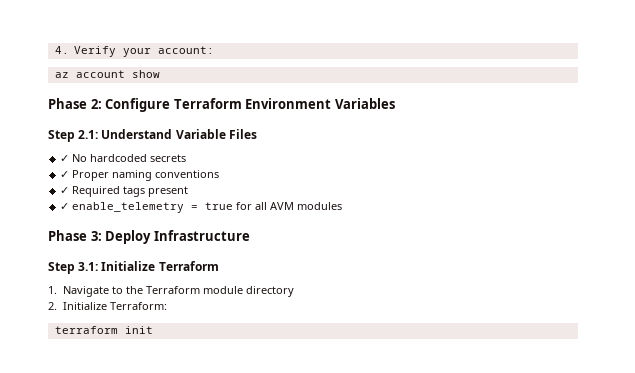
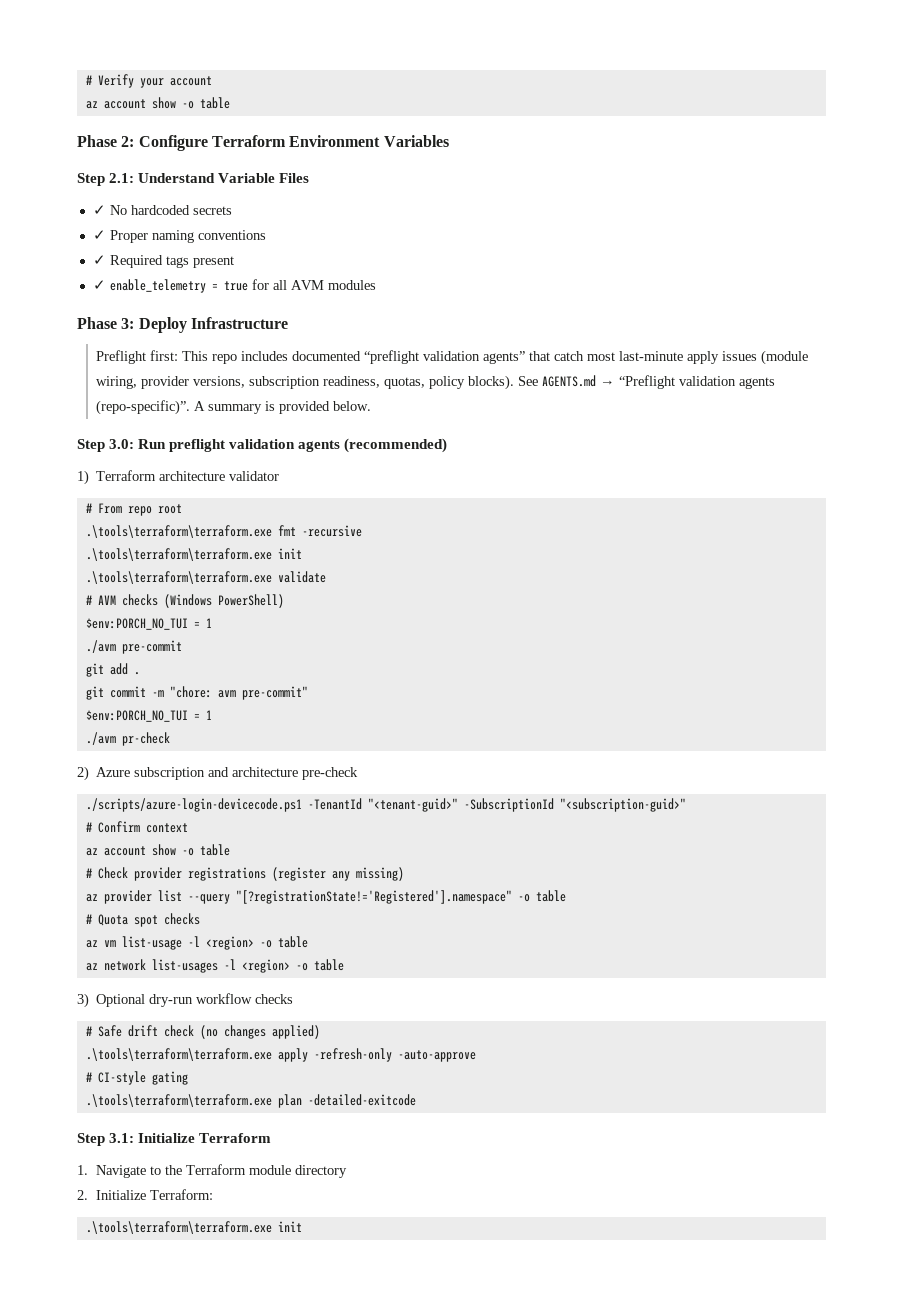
- 4. Verify your account:
- az account show
+ # Verify your account
+ az account show -o table
+ Preflight first: This repo includes documented “preflight validation agents” that catch most last‑minute apply issues (module wiring, provider versions, subscription readiness, quotas, policy blocks). See AGENTS.md → “Preflight validation agents (repo-specific)”. A summary is provided below.
+ Step 3.0: Run preflight validation agents (recommended)
+ 1) Terraform architecture validator
+ # From repo root
+ .\tools\terraform\terraform.exe fmt -recursive
+ .\tools\terraform\terraform.exe init
+ .\tools\terraform\terraform.exe validate
+ # AVM checks (Windows PowerShell)
+ $env:PORCH_NO_TUI = 1
+ ./avm pre-commit
+ git add .
+ git commit -m "chore: avm pre-commit"
+ $env:PORCH_NO_TUI = 1
+ ./avm pr-check
+ 2) Azure subscription and architecture pre-check
+ ./scripts/azure-login-devicecode.ps1 -TenantId "<tenant-guid>" -SubscriptionId "<subscription-guid>"
+ # Confirm context
+ az account show -o table
+ # Check provider registrations (register any missing)
+ az provider list --query "[?registrationState!='Registered'].namespace" -o table
+ # Quota spot checks
+ az vm list-usage -l <region> -o table
+ az network list-usages -l <region> -o table
+ 3) Optional dry-run workflow checks
+ # Safe drift check (no changes applied)
+ .\tools\terraform\terraform.exe apply -refresh-only -auto-approve
+ # CI-style gating
+ .\tools\terraform\terraform.exe plan -detailed-exitcode
  2. Initialize Terraform:
- terraform init
+ .\tools\terraform\terraform.exe init

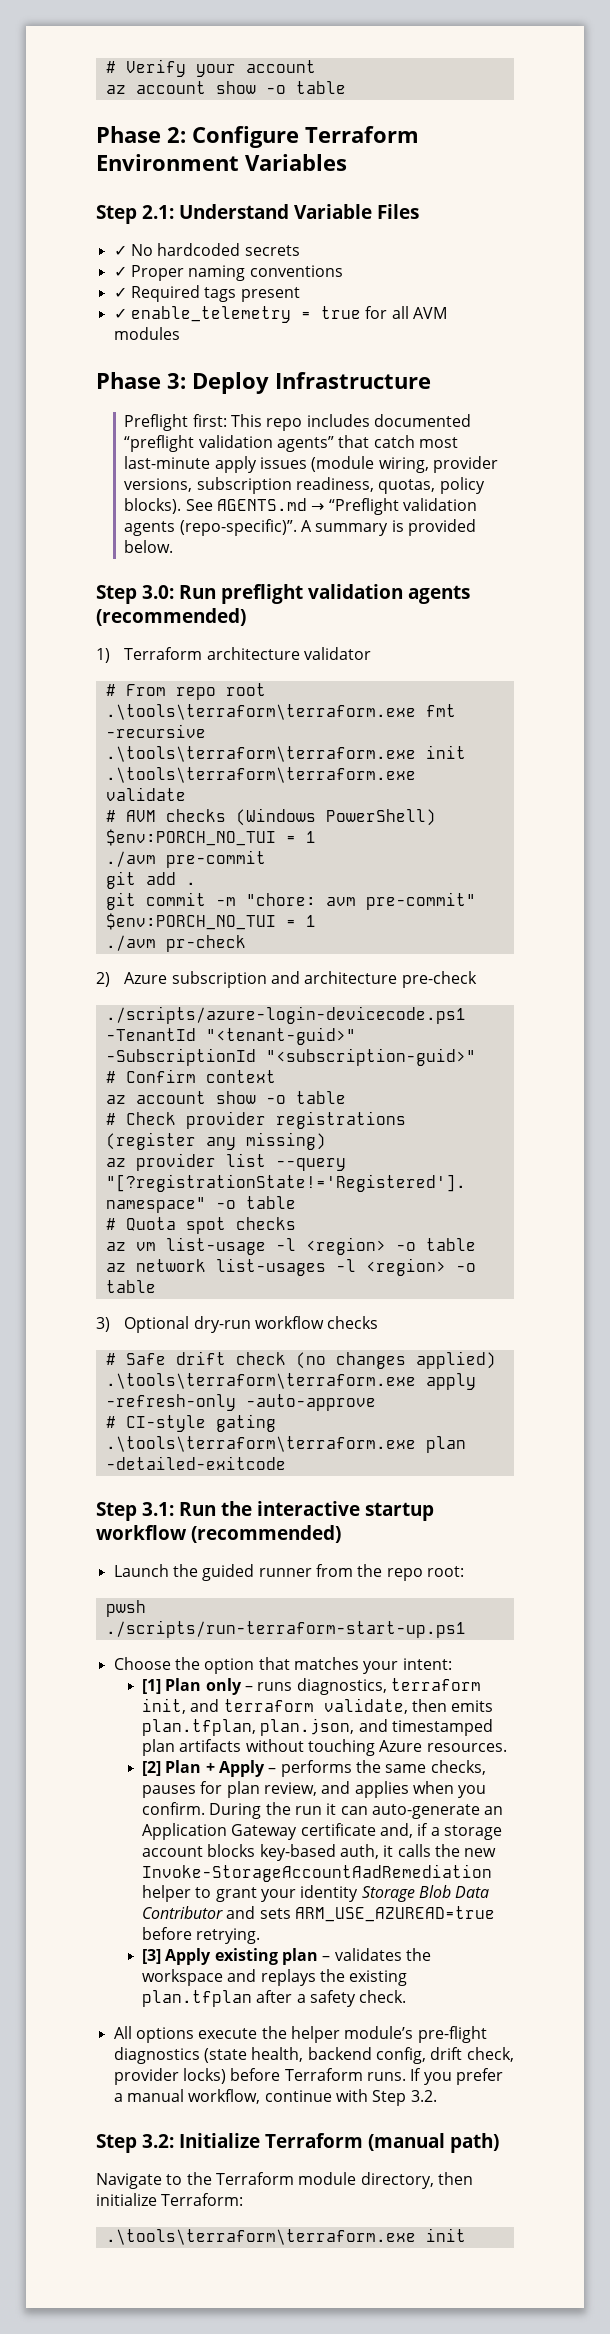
- Step 3.1: Initialize Terraform
- 1. Navigate to the Terraform module directory
- 2. Initialize Terraform:
+ Step 3.1: Run the interactive startup workflow (recommended)
+ Launch the guided runner from the repo root:
+ pwsh ./scripts/run-terraform-start-up.ps1
+ Choose the option that matches your intent:
+ [1] Plan only – runs diagnostics, terraform init, and terraform validate, then emits plan.tfplan, plan.json, and timestamped plan artifacts without touching Azure resources.
+ [2] Plan + Apply – performs the same checks, pauses for plan review, and applies when you confirm. During the run it can auto-generate an Application Gateway certificate and, if a storage account blocks key-based auth, it calls the new Invoke-StorageAccountAadRemediation helper to grant your identity Storage Blob Data Contributor and sets ARM_USE_AZUREAD=true before retrying.
+ [3] Apply existing plan – validates the workspace and replays the existing plan.tfplan after a safety check.
+ All options execute the helper module’s pre-flight diagnostics (state health, backend config, drift check, provider locks) before Terraform runs. If you prefer a manual workflow, continue with Step 3.2.
+ Step 3.2: Initialize Terraform (manual path)
+ Navigate to the Terraform module directory, then initialize Terraform:

